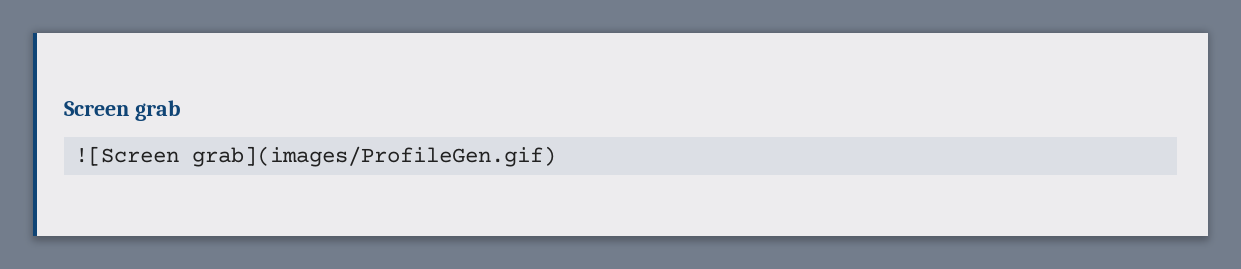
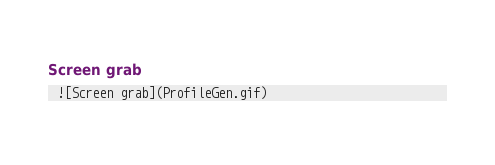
- ![Screen grab](images/ProfileGen.gif)
+ ![Screen grab](ProfileGen.gif)

